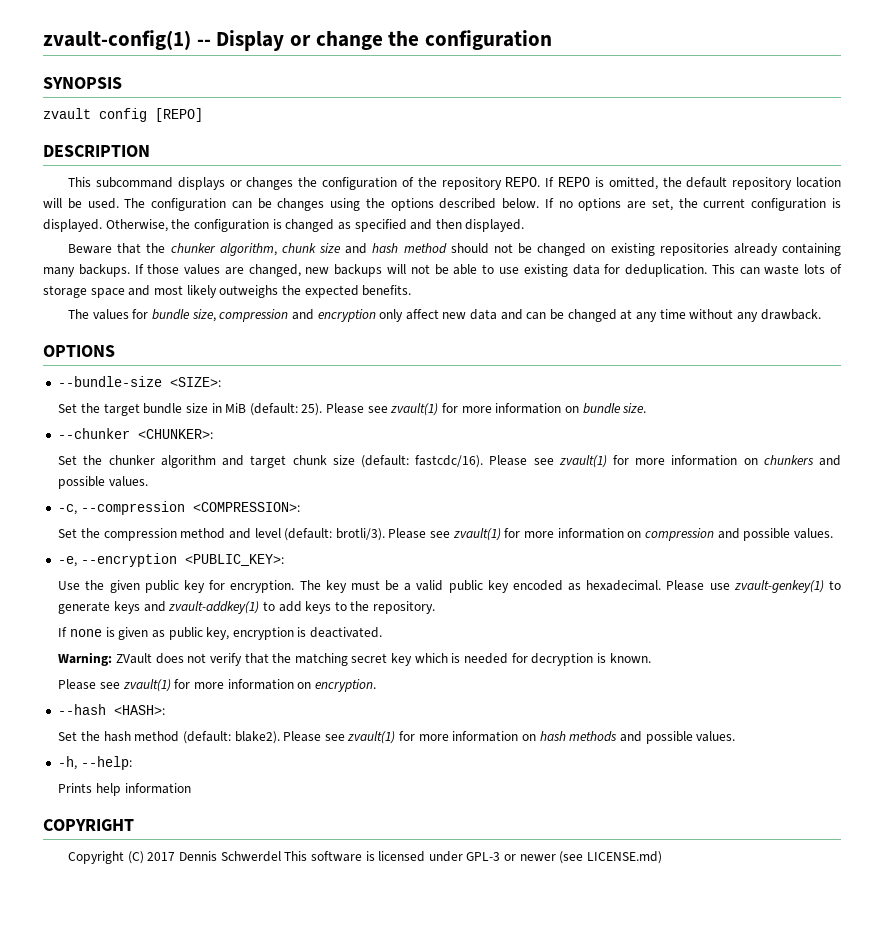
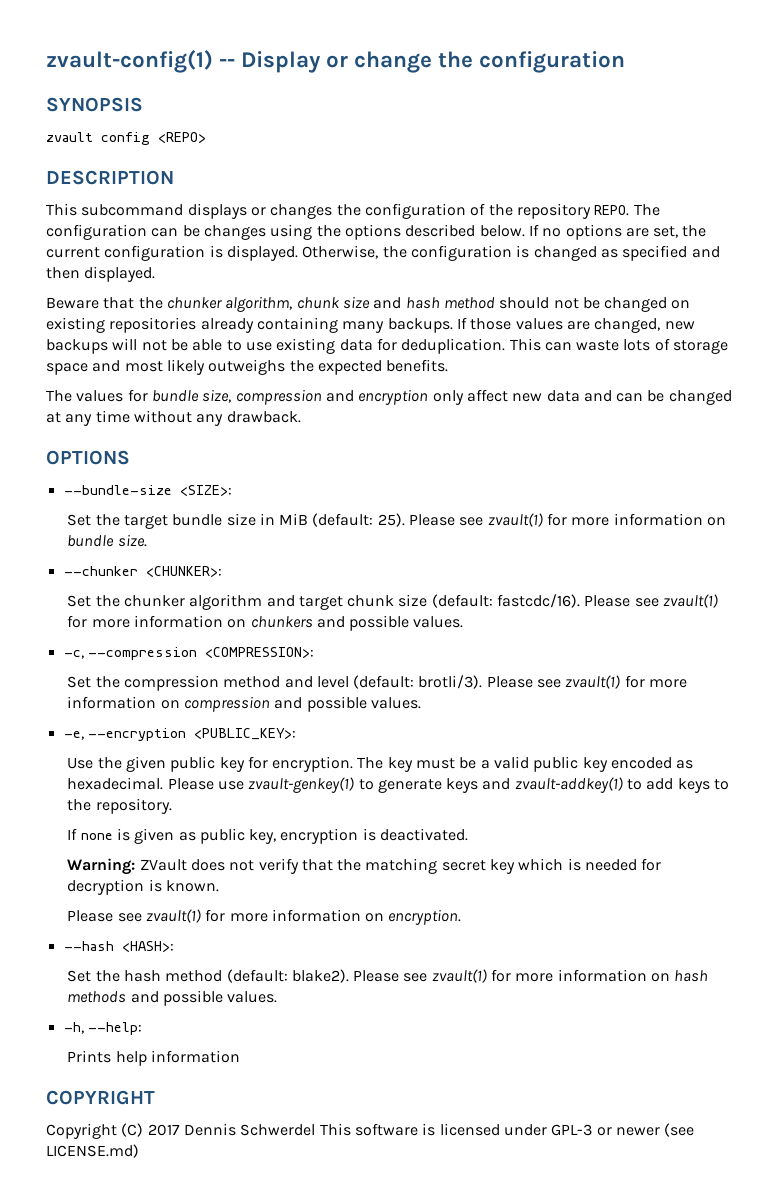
- zvault config [REPO]
+ zvault config <REPO>
- If REPO is omitted, the default repository location will be used.

